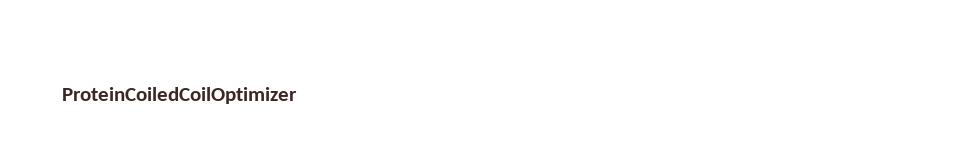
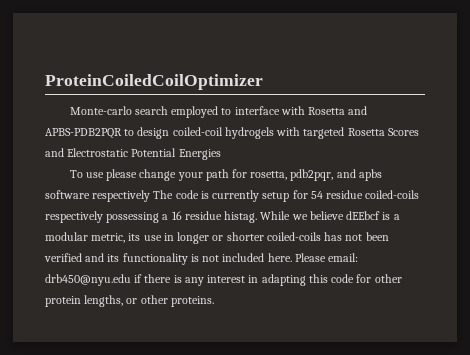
+ Monte-carlo search employed to interface with Rosetta and APBS-PDB2PQR to design coiled-coil hydrogels with targeted Rosetta Scores and Electrostatic Potential Energies
+ To use please change your path for rosetta, pdb2pqr, and apbs software respectively The code is currently setup for 54 residue coiled-coils respectively possessing a 16 residue histag. While we believe dEEbcf is a modular metric, its use in longer or shorter coiled-coils has not been verified and its functionality is not included here. Please email: drb450@nyu.edu if there is any interest in adapting this code for other protein lengths, or other proteins.

